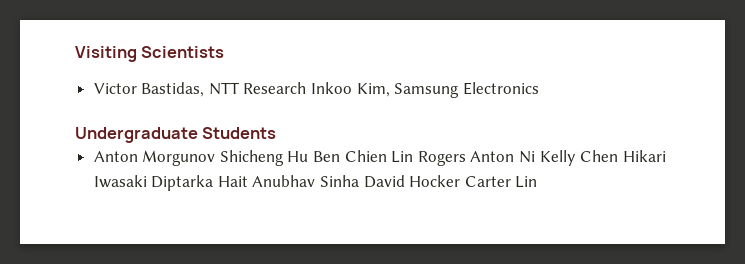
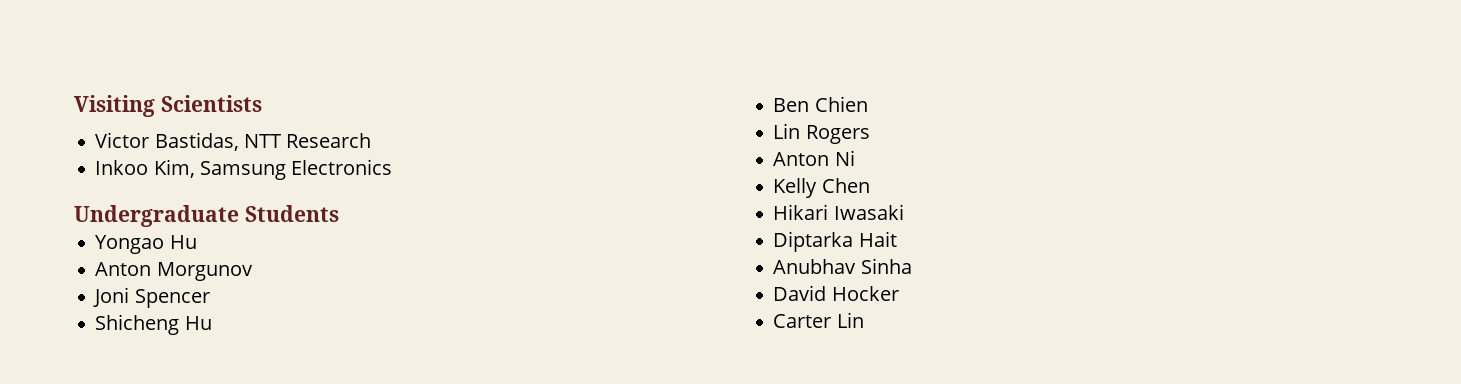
- Victor Bastidas, NTT Research Inkoo Kim, Samsung Electronics
+ Victor Bastidas, NTT Research
+ Inkoo Kim, Samsung Electronics
+ Yongao Hu
- Anton Morgunov Shicheng Hu Ben Chien Lin Rogers Anton Ni Kelly Chen Hikari Iwasaki Diptarka Hait Anubhav Sinha David Hocker Carter Lin
+ Anton Morgunov
+ Joni Spencer
+ Shicheng Hu
+ Ben Chien
+ Lin Rogers
+ Anton Ni
+ Kelly Chen
+ Hikari Iwasaki
+ Diptarka Hait
+ Anubhav Sinha
+ David Hocker
+ Carter Lin

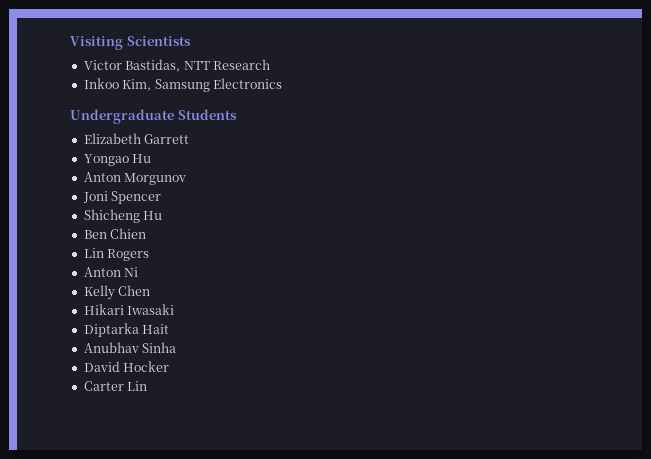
+ Elizabeth Garrett

